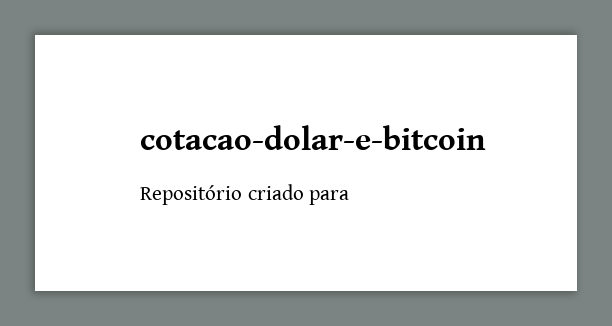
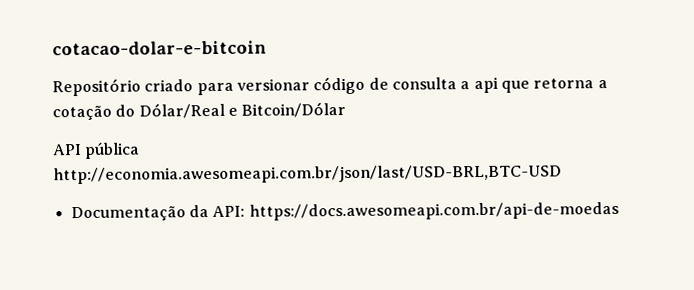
- Repositório criado para
+ Repositório criado para versionar código de consulta a api que retorna a cotação do Dólar/Real e Bitcoin/Dólar
+ API pública http://economia.awesomeapi.com.br/json/last/USD-BRL,BTC-USD
+ Documentação da API: https://docs.awesomeapi.com.br/api-de-moedas

